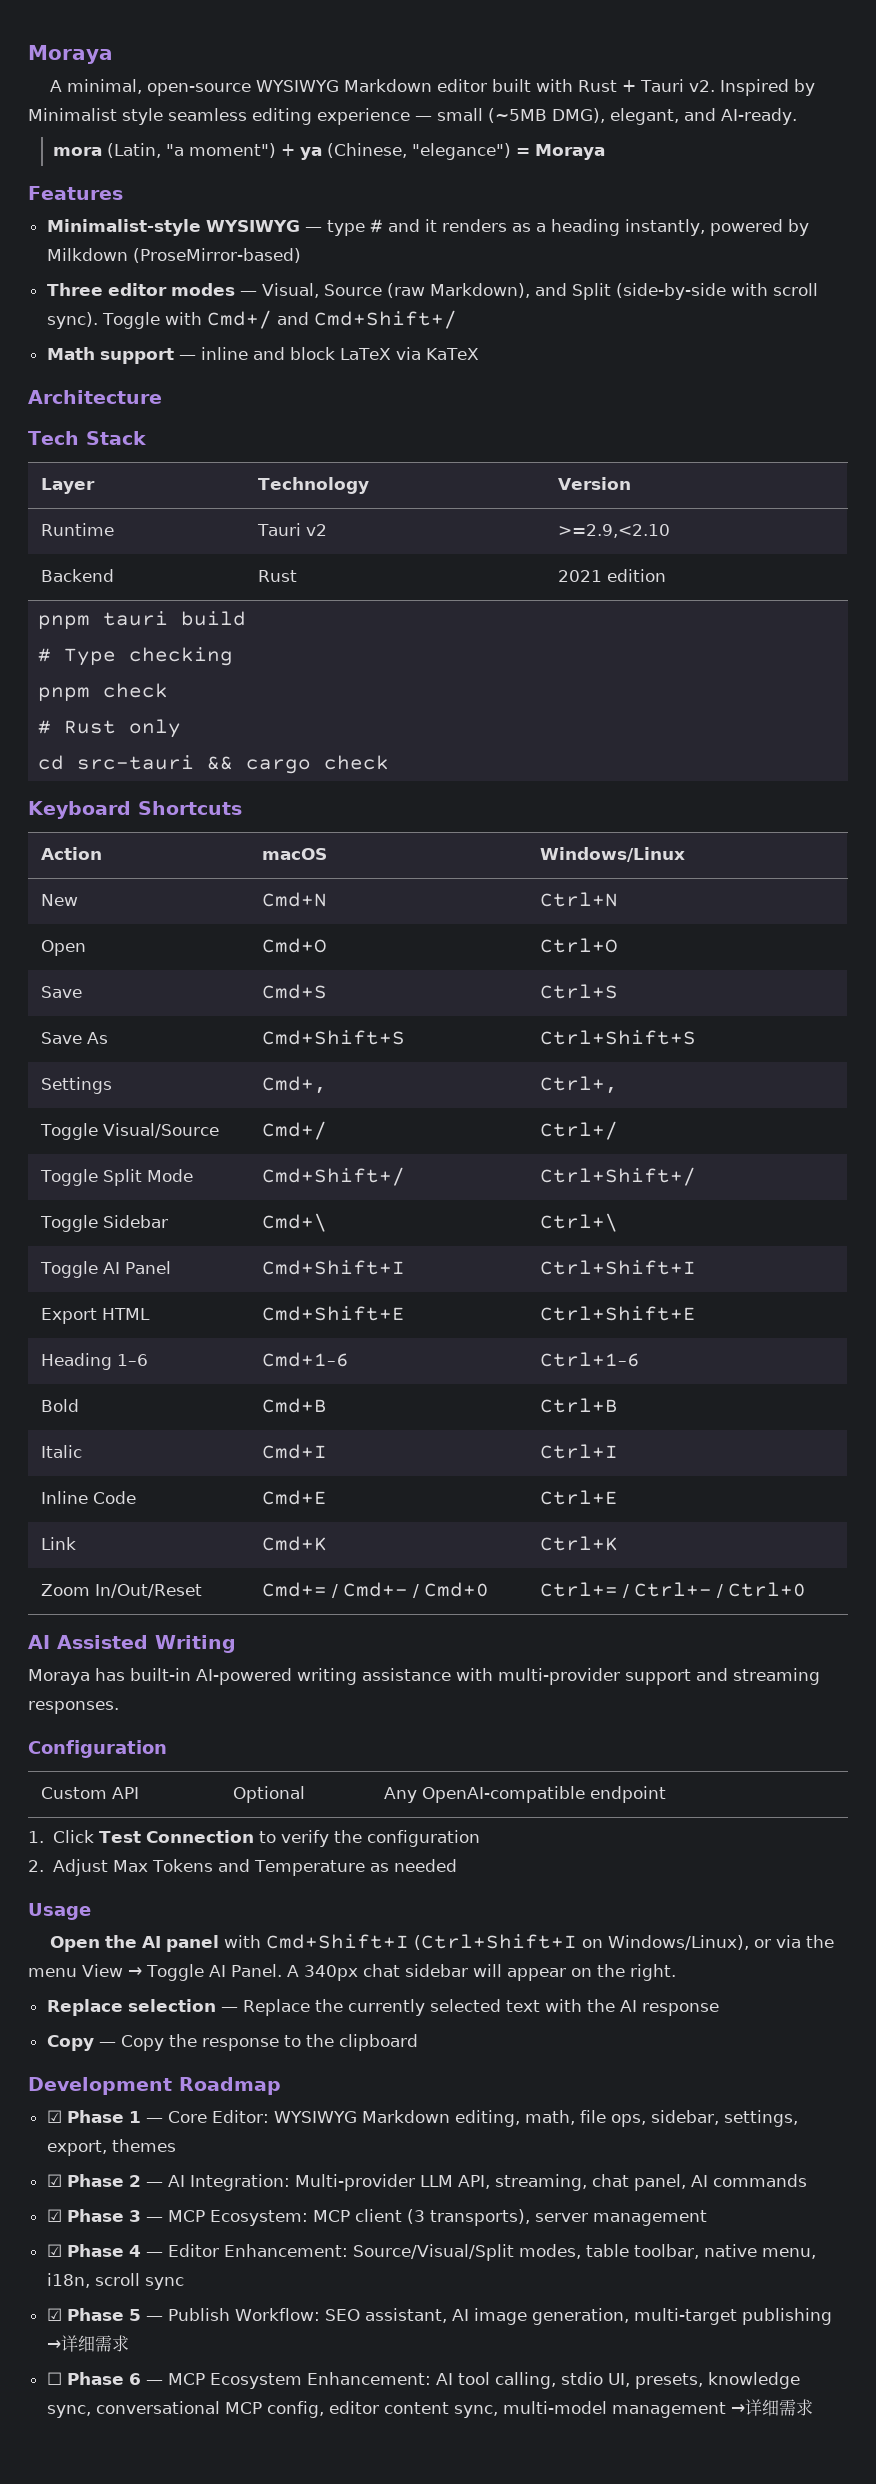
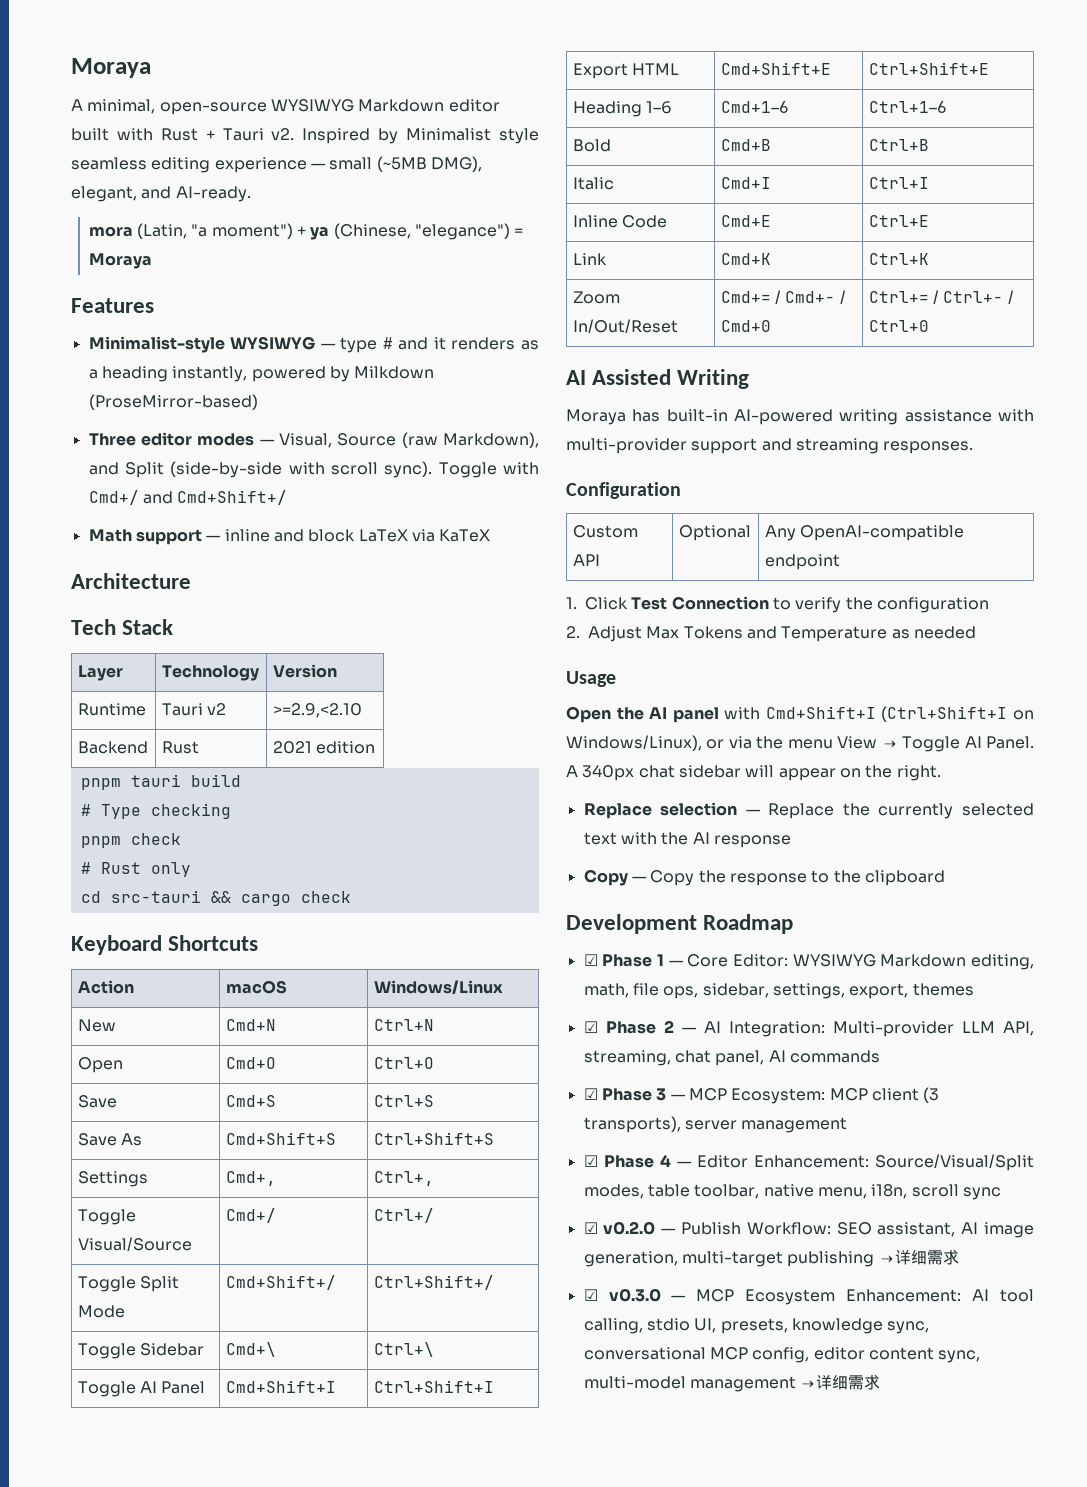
- ☑ Phase 5 — Publish Workflow: SEO assistant, AI image generation, multi-target publishing →详细需求
+ ☑ v0.2.0 — Publish Workflow: SEO assistant, AI image generation, multi-target publishing →详细需求
- ☐ Phase 6 — MCP Ecosystem Enhancement: AI tool calling, stdio UI, presets, knowledge sync, conversational MCP config, editor content sync, multi-model management →详细需求
+ ☑ v0.3.0 — MCP Ecosystem Enhancement: AI tool calling, stdio UI, presets, knowledge sync, conversational MCP config, editor content sync, multi-model management →详细需求

